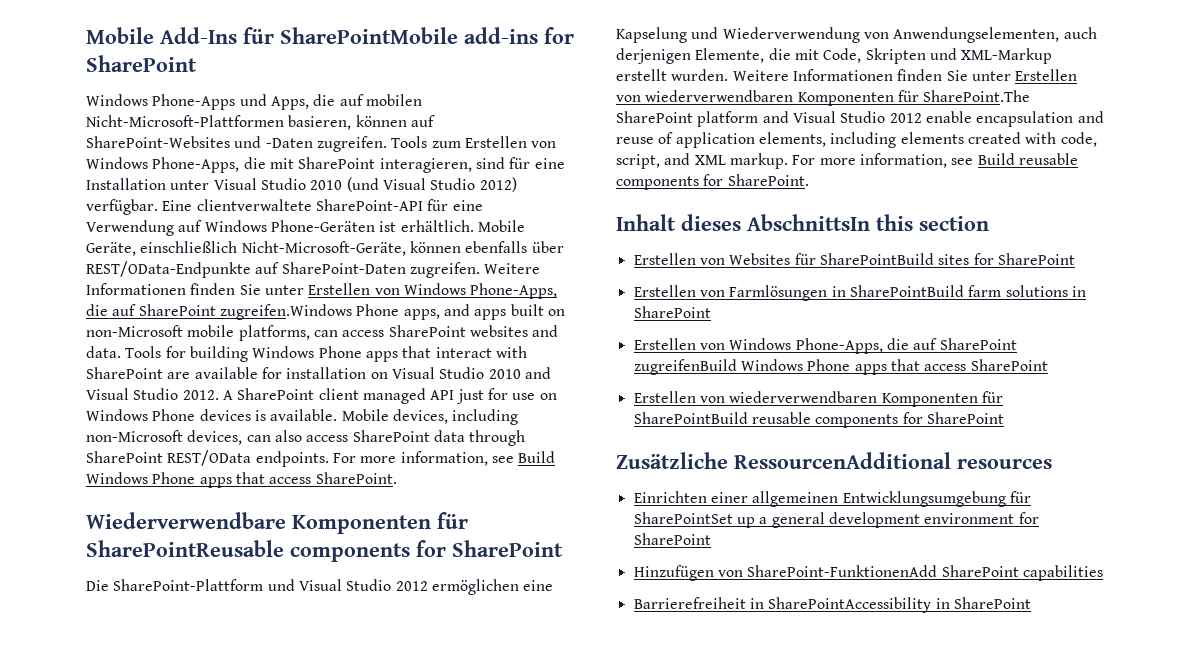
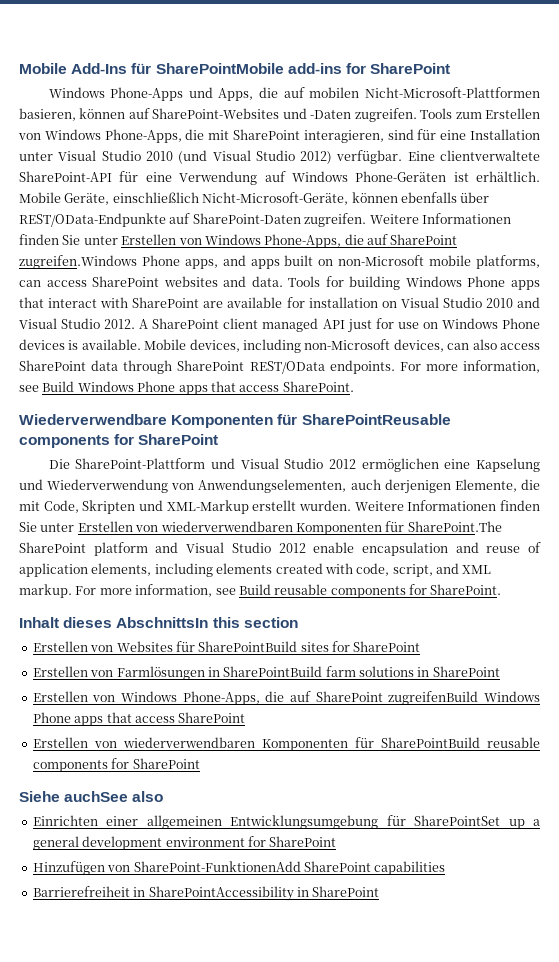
- Zusätzliche RessourcenAdditional resources
+ Siehe auchSee also

